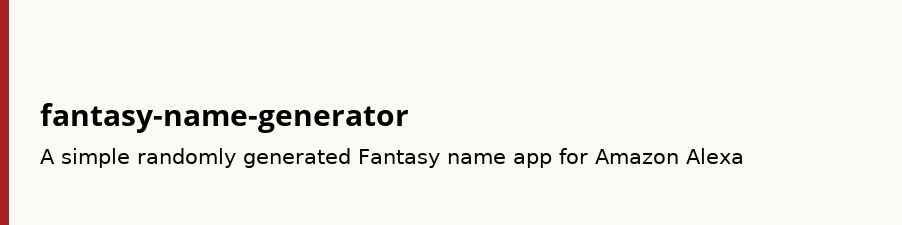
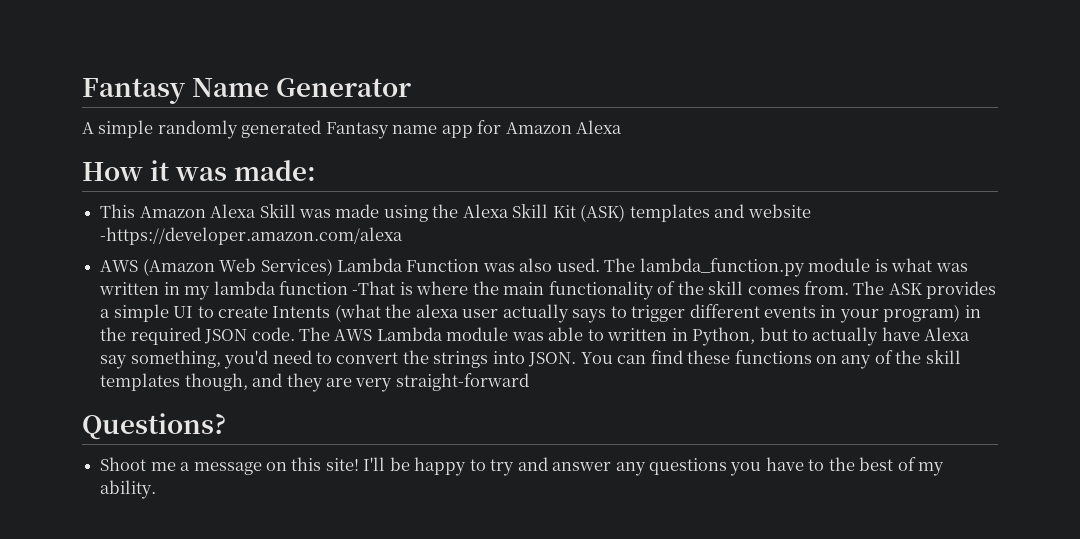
- fantasy-name-generator
+ Fantasy Name Generator
+ How it was made:
+ This Amazon Alexa Skill was made using the Alexa Skill Kit (ASK) templates and website -https://developer.amazon.com/alexa
+ AWS (Amazon Web Services) Lambda Function was also used. The lambda_function.py module is what was written in my lambda function -That is where the main functionality of the skill comes from. The ASK provides a simple UI to create Intents (what the alexa user actually says to trigger different events in your program) in the required JSON code. The AWS Lambda module was able to written in Python, but to actually have Alexa say something, you'd need to convert the strings into JSON. You can find these functions on any of the skill templates though, and they are very straight-forward
+ Questions?
+ Shoot me a message on this site! I'll be happy to try and answer any questions you have to the best of my ability.

